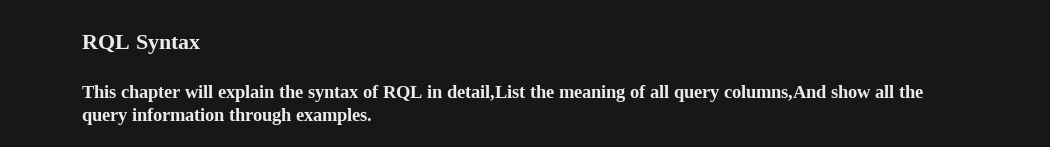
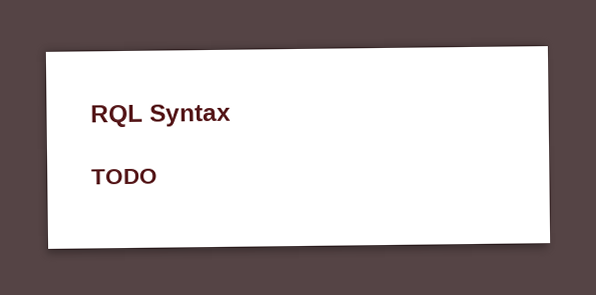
- This chapter will explain the syntax of RQL in detail,List the meaning of all query columns,And show all the query information through examples.
+ TODO

